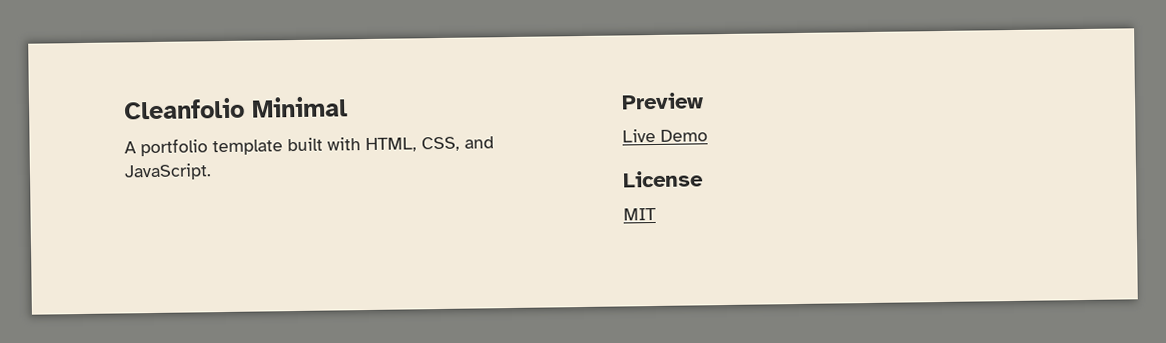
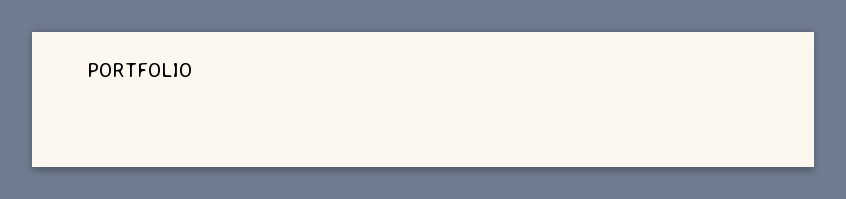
- Cleanfolio Minimal
- A portfolio template built with HTML, CSS, and JavaScript.
- Preview
- Live Demo
- License
- MIT
+ PORTFOLIO

